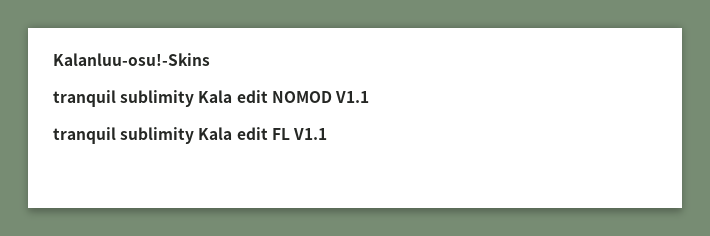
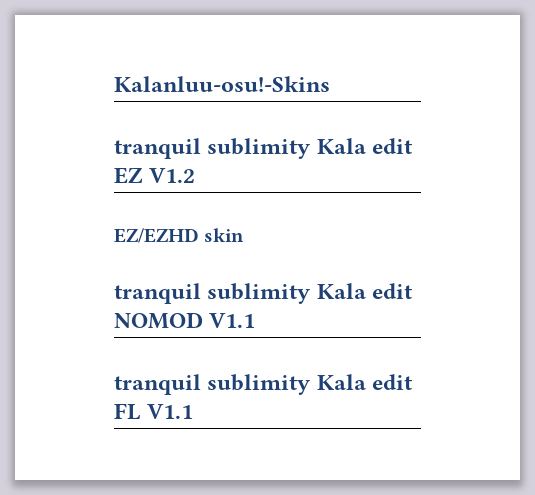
+ tranquil sublimity Kala edit EZ V1.2
+ EZ/EZHD skin

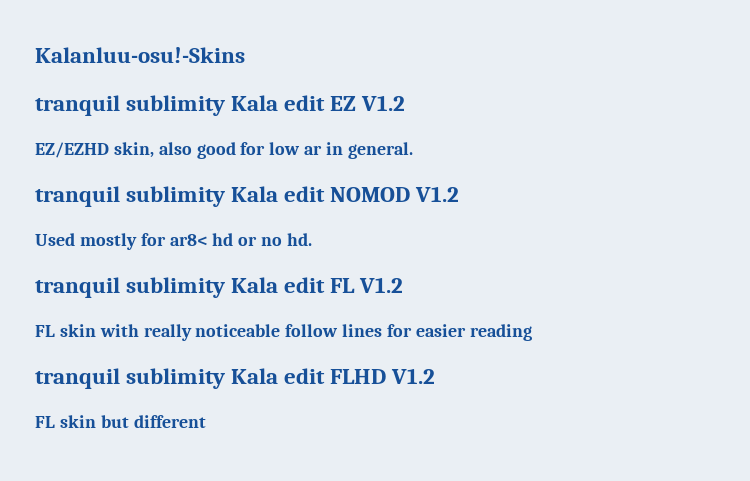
- EZ/EZHD skin
+ EZ/EZHD skin, also good for low ar in general.
- tranquil sublimity Kala edit NOMOD V1.1
+ tranquil sublimity Kala edit NOMOD V1.2
+ Used mostly for ar8< hd or no hd.
- tranquil sublimity Kala edit FL V1.1
+ tranquil sublimity Kala edit FL V1.2
+ FL skin with really noticeable follow lines for easier reading
+ tranquil sublimity Kala edit FLHD V1.2
+ FL skin but different

